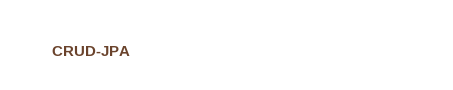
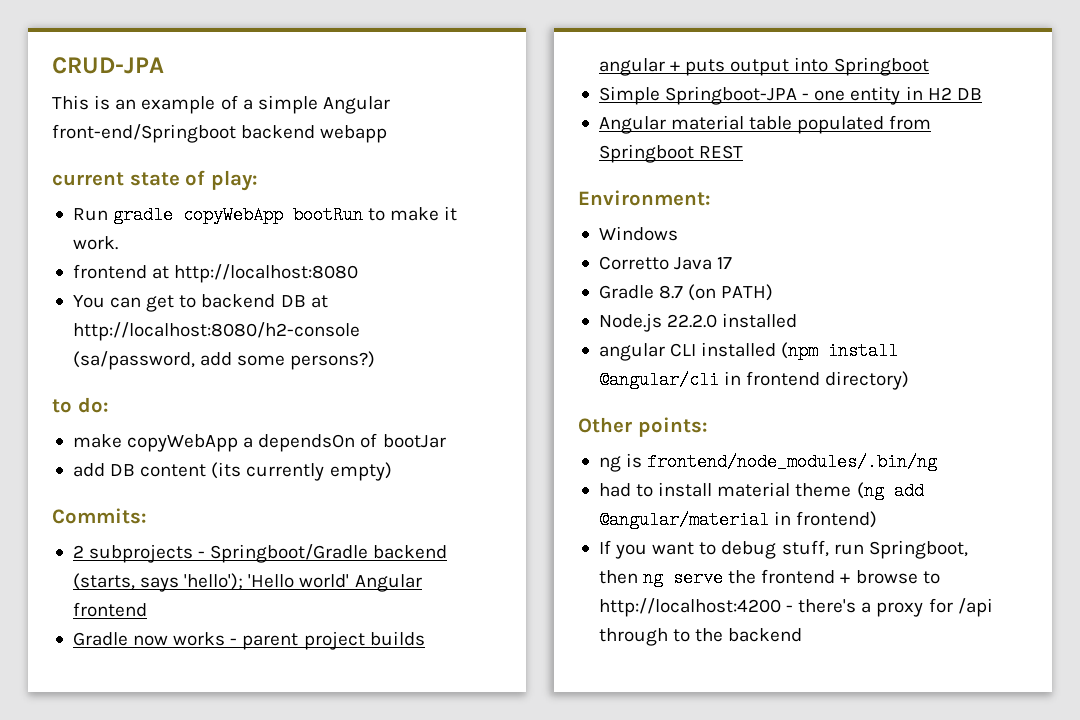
+ This is an example of a simple Angular front-end/Springboot backend webapp
+ current state of play:
+ Run gradle copyWebApp bootRun to make it work.
+ frontend at http://localhost:8080
+ You can get to backend DB at http://localhost:8080/h2-console (sa/password, add some persons?)
+ to do:
+ make copyWebApp a dependsOn of bootJar
+ add DB content (its currently empty)
+ Commits:
+ 2 subprojects - Springboot/Gradle backend (starts, says 'hello'); 'Hello world' Angular frontend
+ Gradle now works - parent project builds angular + puts output into Springboot
+ Simple Springboot-JPA - one entity in H2 DB
+ Angular material table populated from Springboot REST
+ Environment:
+ Windows
+ Corretto Java 17
+ Gradle 8.7 (on PATH)
+ Node.js 22.2.0 installed
+ angular CLI installed (npm install @angular/cli in frontend directory)
+ Other points:
+ ng is frontend/node_modules/.bin/ng
+ had to install material theme (ng add @angular/material in frontend)
+ If you want to debug stuff, run Springboot, then ng serve the frontend + browse to http://localhost:4200 - there's a proxy for /api through to the backend

